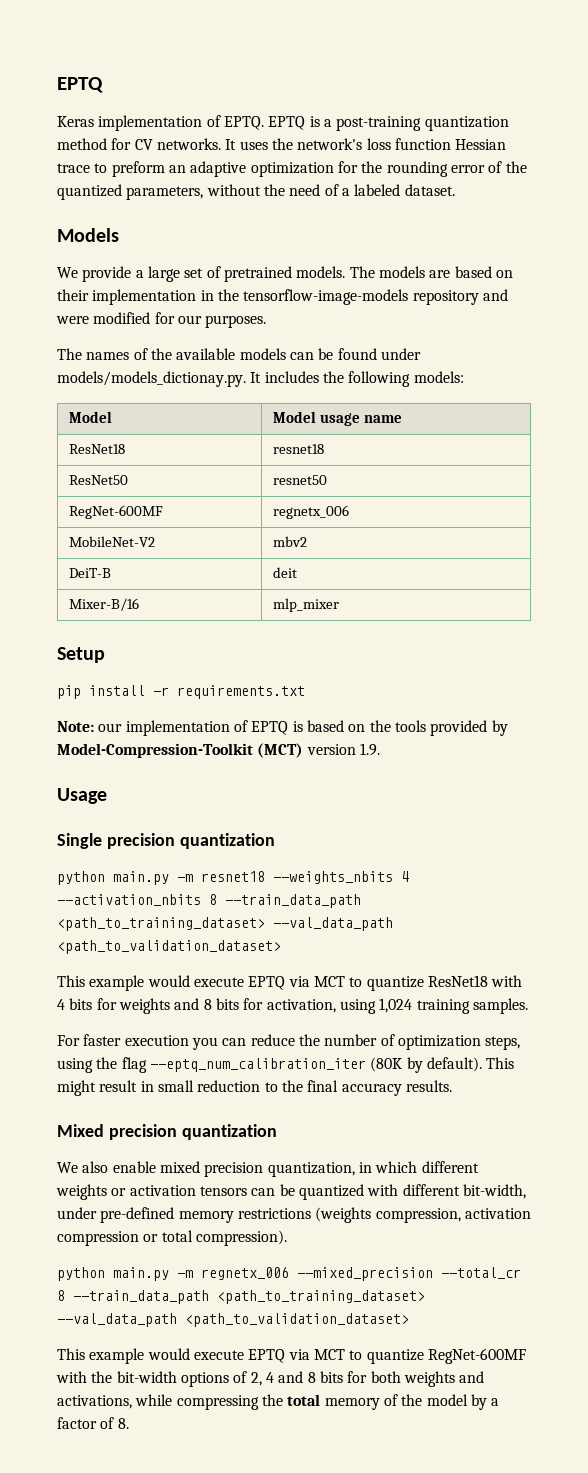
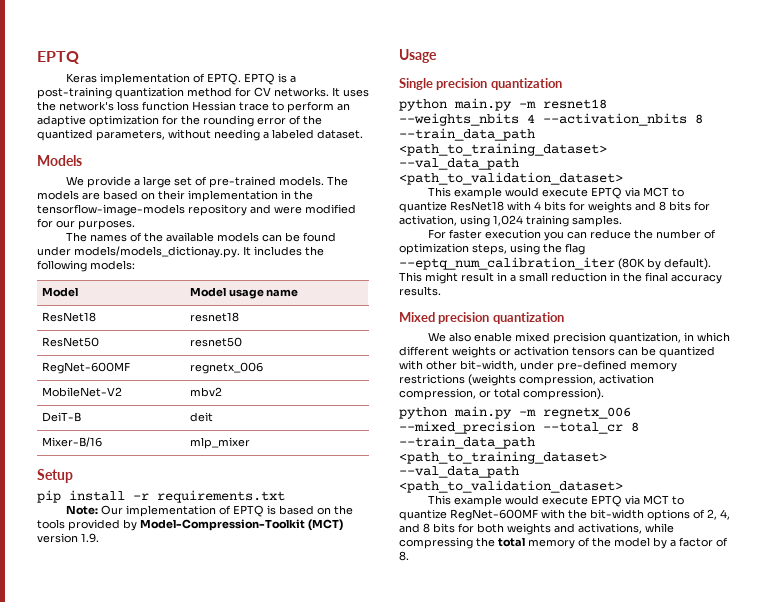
- It uses the network's loss function Hessian trace to preform an adaptive optimization for the rounding error of the quantized parameters, without the need of a labeled dataset.
+ It uses the network's loss function Hessian trace to perform an adaptive optimization for the rounding error of the quantized parameters, without needing a labeled dataset.
- We provide a large set of pretrained models.
+ We provide a large set of pre-trained models.
- Note: our implementation of EPTQ is based on the tools provided by Model-Compression-Toolkit (MCT) version 1.9.
+ Note: Our implementation of EPTQ is based on the tools provided by Model-Compression-Toolkit (MCT) version 1.9.
- This might result in small reduction to the final accuracy results.
+ This might result in a small reduction in the final accuracy results.
- We also enable mixed precision quantization, in which different weights or activation tensors can be quantized with different bit-width, under pre-defined memory restrictions (weights compression, activation compression or total compression).
+ We also enable mixed precision quantization, in which different weights or activation tensors can be quantized with other bit-width, under pre-defined memory restrictions (weights compression, activation compression, or total compression).
- This example would execute EPTQ via MCT to quantize RegNet-600MF with the bit-width options of 2, 4 and 8 bits for both weights and activations, while compressing the total memory of the model by a factor of 8.
+ This example would execute EPTQ via MCT to quantize RegNet-600MF with the bit-width options of 2, 4, and 8 bits for both weights and activations, while compressing the total memory of the model by a factor of 8.

